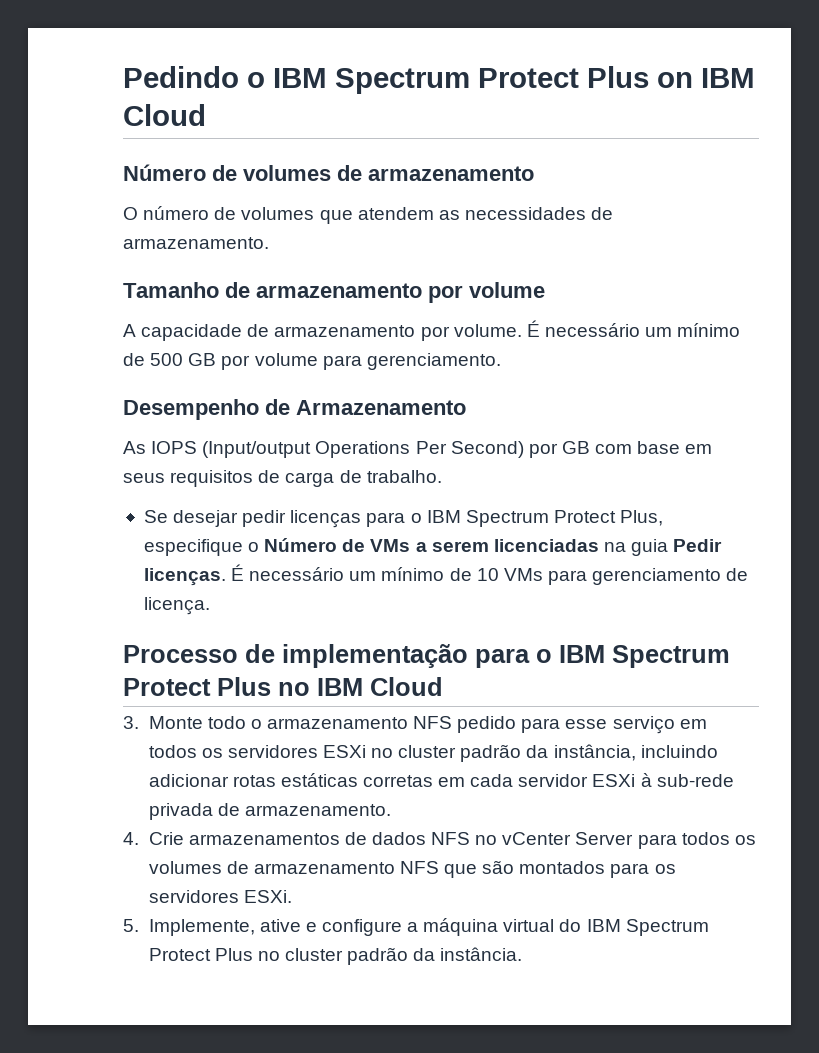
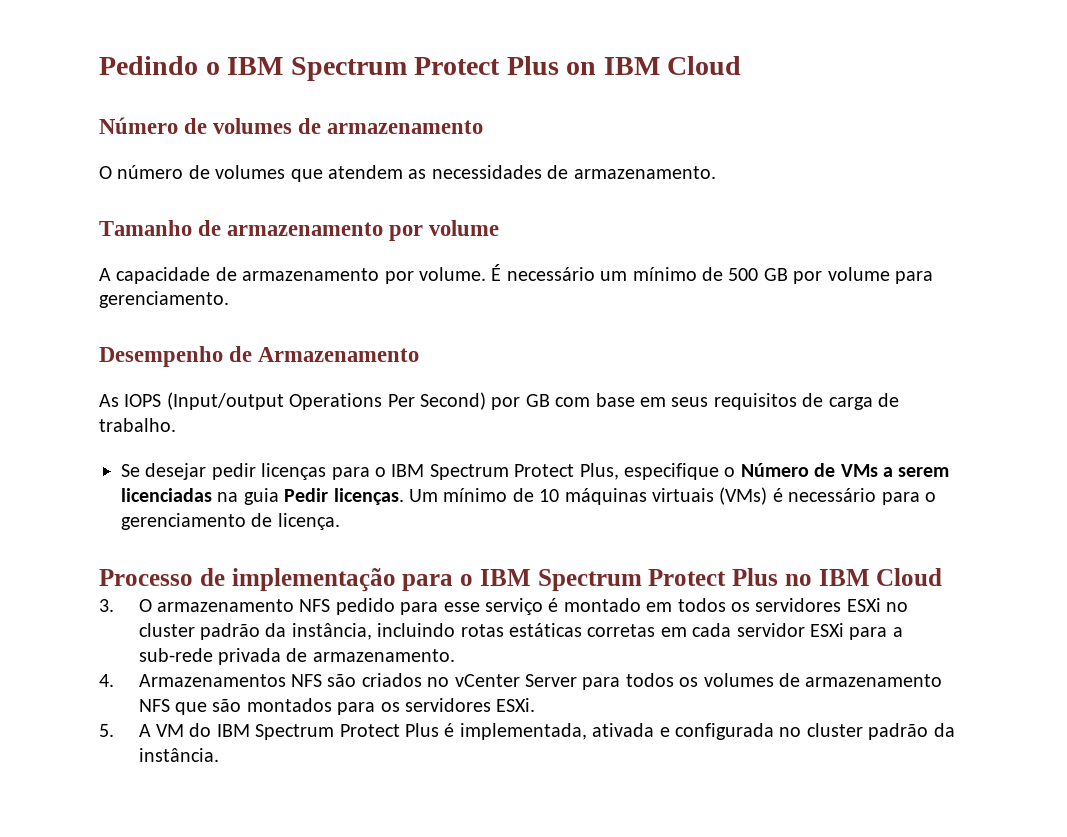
- É necessário um mínimo de 10 VMs para gerenciamento de licença.
+ Um mínimo de 10 máquinas virtuais (VMs) é necessário para o gerenciamento de licença.
- 3. Monte todo o armazenamento NFS pedido para esse serviço em todos os servidores ESXi no cluster padrão da instância, incluindo adicionar rotas estáticas corretas em cada servidor ESXi à sub-rede privada de armazenamento.
+ 3. O armazenamento NFS pedido para esse serviço é montado em todos os servidores ESXi no cluster padrão da instância, incluindo rotas estáticas corretas em cada servidor ESXi para a sub-rede privada de armazenamento.
- 4. Crie armazenamentos de dados NFS no vCenter Server para todos os volumes de armazenamento NFS que são montados para os servidores ESXi.
+ 4. Armazenamentos NFS são criados no vCenter Server para todos os volumes de armazenamento NFS que são montados para os servidores ESXi.
- 5. Implemente, ative e configure a máquina virtual do IBM Spectrum Protect Plus no cluster padrão da instância.
+ 5. A VM do IBM Spectrum Protect Plus é implementada, ativada e configurada no cluster padrão da instância.

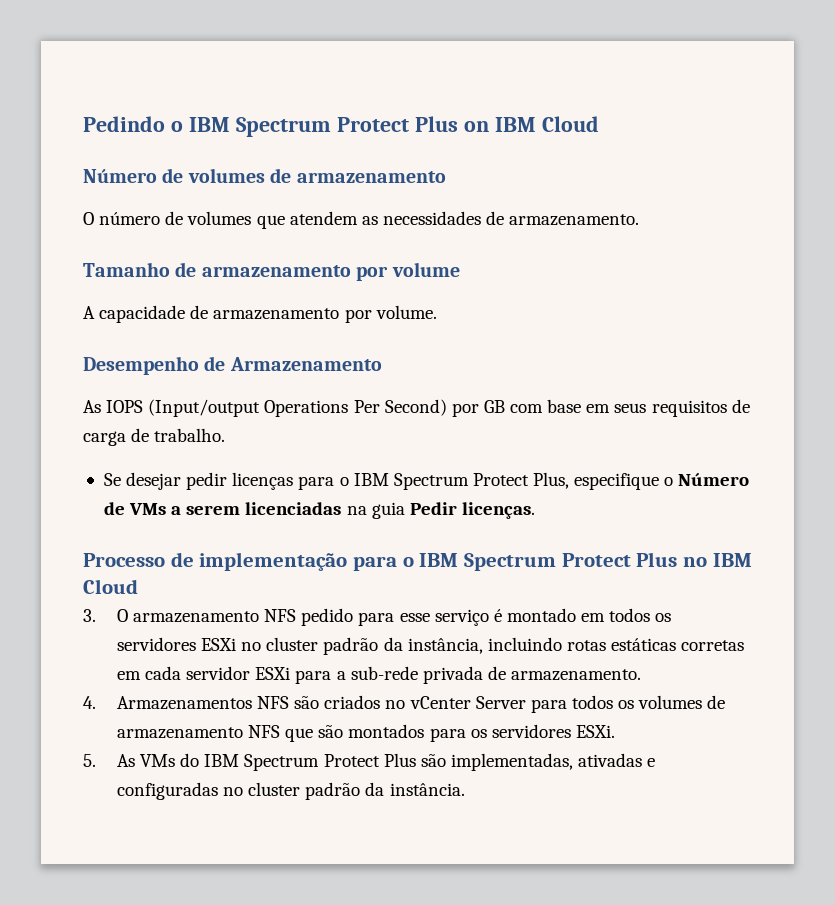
- É necessário um mínimo de 500 GB por volume para gerenciamento.
- Um mínimo de 10 máquinas virtuais (VMs) é necessário para o gerenciamento de licença.
- 5. A VM do IBM Spectrum Protect Plus é implementada, ativada e configurada no cluster padrão da instância.
+ 5. As VMs do IBM Spectrum Protect Plus são implementadas, ativadas e configuradas no cluster padrão da instância.

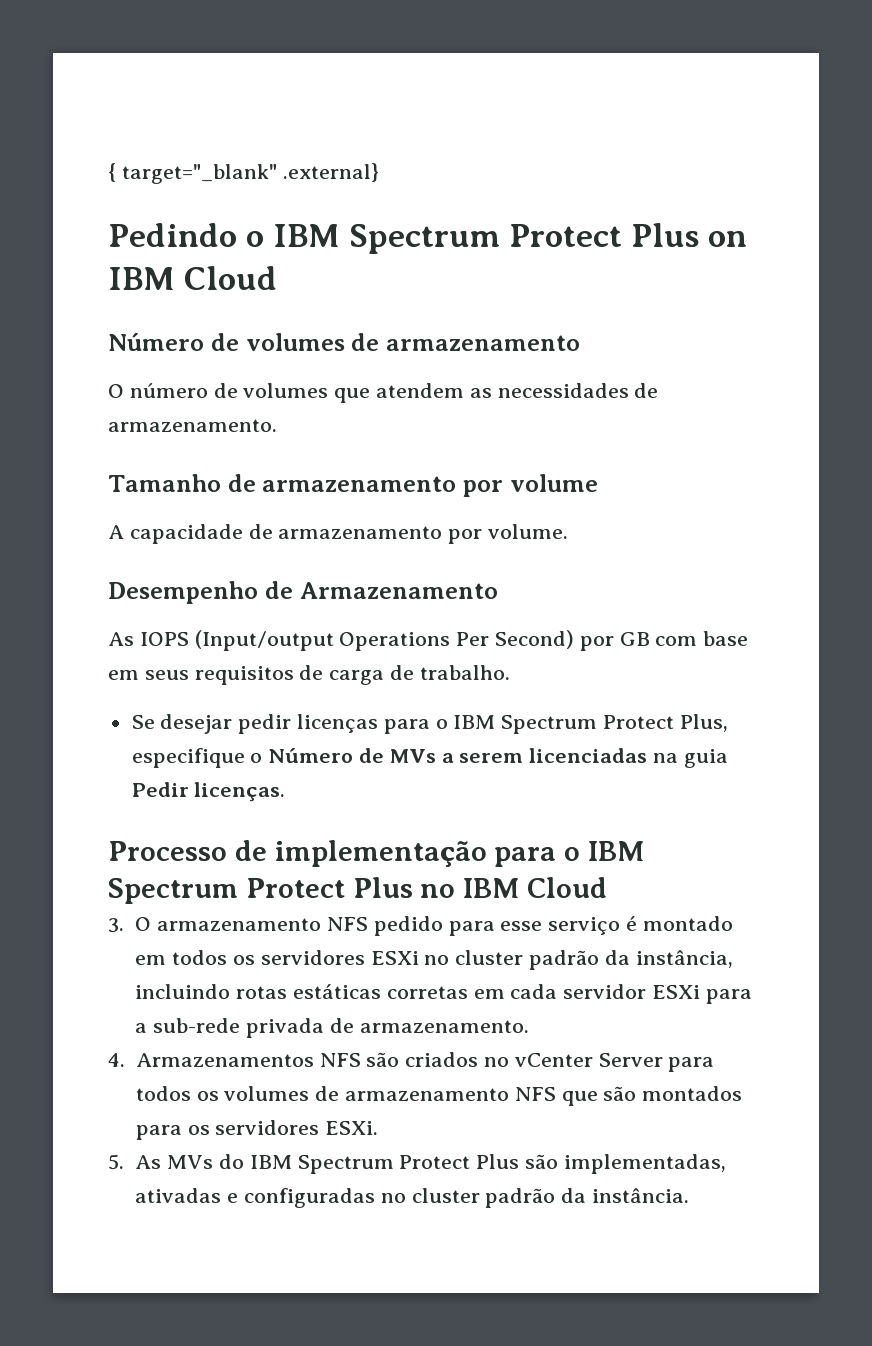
+ { target="_blank" .external}
- Se desejar pedir licenças para o IBM Spectrum Protect Plus, especifique o Número de VMs a serem licenciadas na guia Pedir licenças.
+ Se desejar pedir licenças para o IBM Spectrum Protect Plus, especifique o Número de MVs a serem licenciadas na guia Pedir licenças.
- 5. As VMs do IBM Spectrum Protect Plus são implementadas, ativadas e configuradas no cluster padrão da instância.
+ 5. As MVs do IBM Spectrum Protect Plus são implementadas, ativadas e configuradas no cluster padrão da instância.

